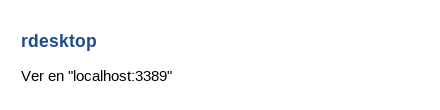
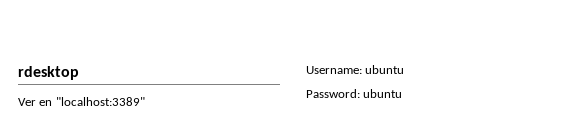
+ Username: ubuntu
+ Password: ubuntu

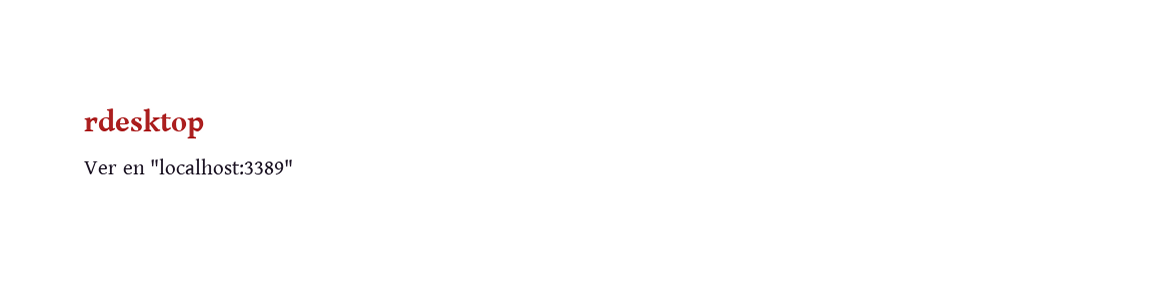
- Username: ubuntu
- Password: ubuntu

